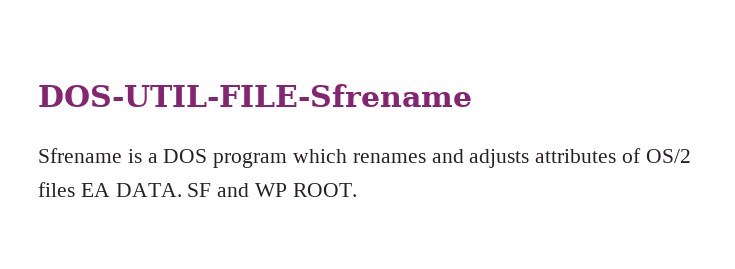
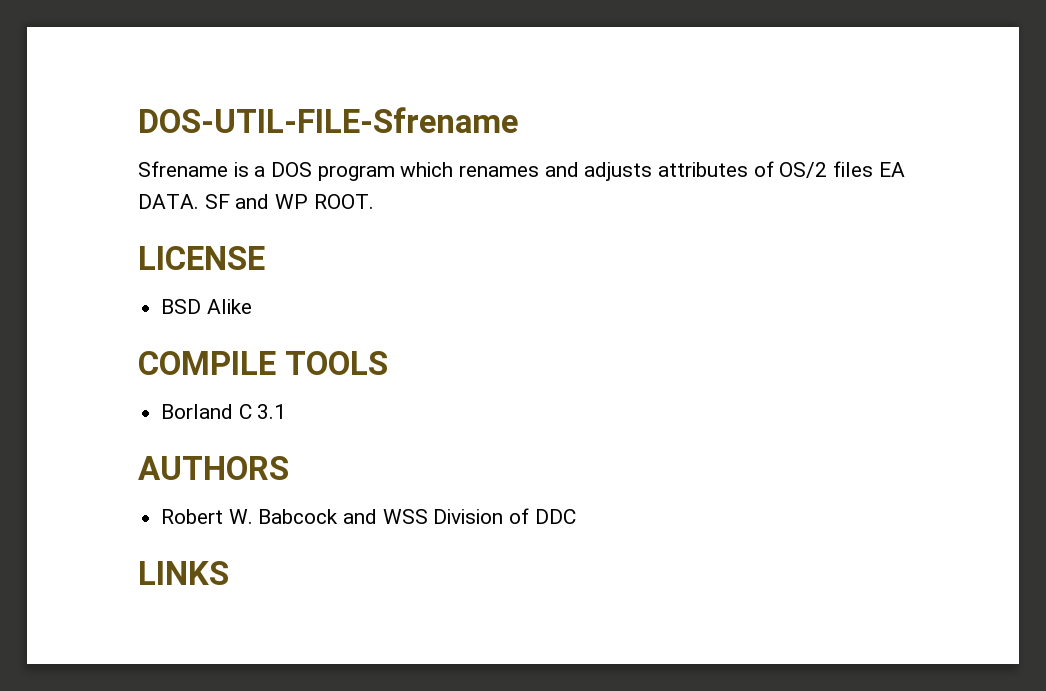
+ LICENSE
+ BSD Alike
+ COMPILE TOOLS
+ Borland C 3.1
+ AUTHORS
+ Robert W. Babcock and WSS Division of DDC
+ LINKS

